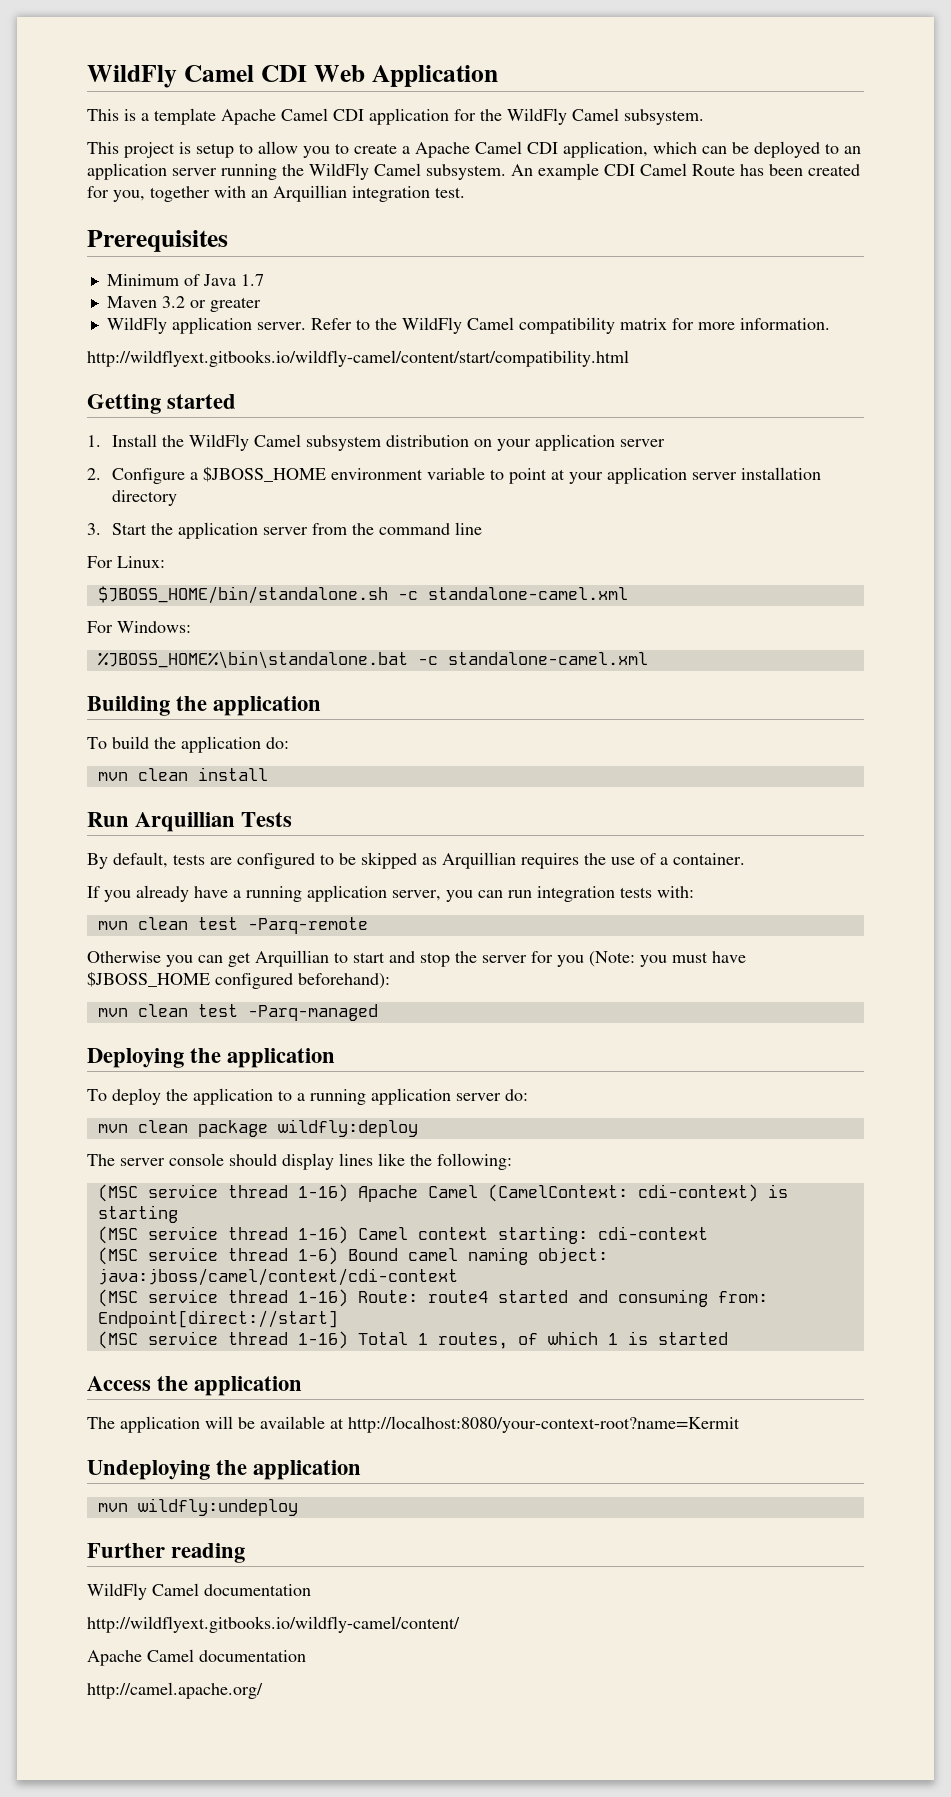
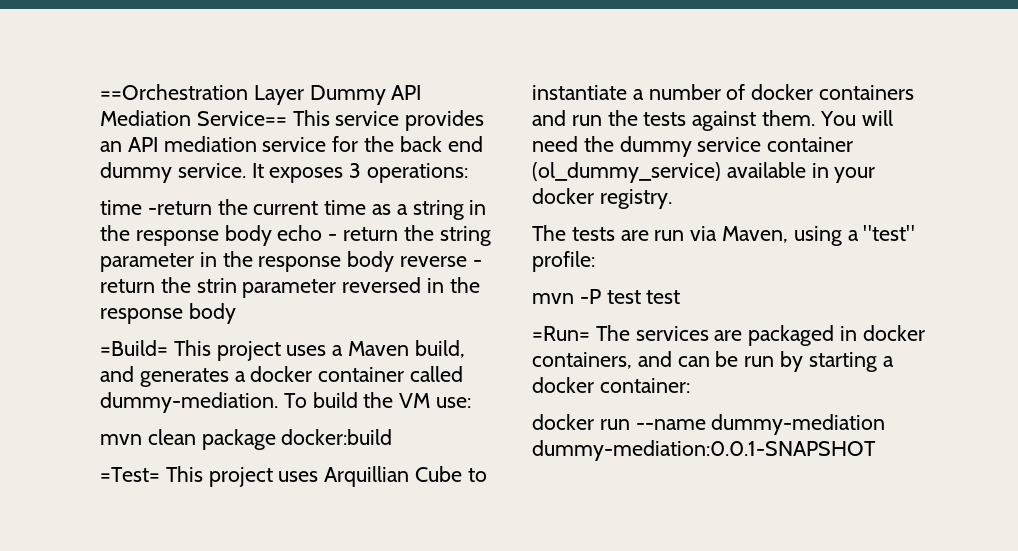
- WildFly Camel CDI Web Application
- This is a template Apache Camel CDI application for the WildFly Camel subsystem.
- This project is setup to allow you to create a Apache Camel CDI application, which can be deployed to an application server running the WildFly Camel subsystem. An example CDI Camel Route has been created for you, together with an Arquillian integration test.
- Prerequisites
- Minimum of Java 1.7
- Maven 3.2 or greater
- WildFly application server. Refer to the WildFly Camel compatibility matrix for more information.
- http://wildflyext.gitbooks.io/wildfly-camel/content/start/compatibility.html
- Getting started
- 1. Install the WildFly Camel subsystem distribution on your application server
- 2. Configure a $JBOSS_HOME environment variable to point at your application server installation directory
- 3. Start the application server from the command line
- For Linux:
- $JBOSS_HOME/bin/standalone.sh -c standalone-camel.xml
- For Windows:
- %JBOSS_HOME%\bin\standalone.bat -c standalone-camel.xml
- Building the application
- To build the application do:
- mvn clean install
- Run Arquillian Tests
- By default, tests are configured to be skipped as Arquillian requires the use of a container.
- If you already have a running application server, you can run integration tests with:
- mvn clean test -Parq-remote
- Otherwise you can get Arquillian to start and stop the server for you (Note: you must have $JBOSS_HOME configured beforehand):
- mvn clean test -Parq-managed
- Deploying the application
- To deploy the application to a running application server do:
- mvn clean package wildfly:deploy
- The server console should display lines like the following:
- (MSC service thread 1-16) Apache Camel (CamelContext: cdi-context) is starting
- (MSC service thread 1-16) Camel context starting: cdi-context
- (MSC service thread 1-6) Bound camel naming object: java:jboss/camel/context/cdi-context
- (MSC service thread 1-16) Route: route4 started and consuming from: Endpoint[direct://start]
- (MSC service thread 1-16) Total 1 routes, of which 1 is started
- Access the application
- The application will be available at http://localhost:8080/your-context-root?name=Kermit
- Undeploying the application
- mvn wildfly:undeploy
- Further reading
- WildFly Camel documentation
- http://wildflyext.gitbooks.io/wildfly-camel/content/
- Apache Camel documentation
- http://camel.apache.org/
+ ==Orchestration Layer Dummy API Mediation Service== This service provides an API mediation service for the back end dummy service. It exposes 3 operations:
+ time -return the current time as a string in the response body echo - return the string parameter in the response body reverse - return the strin parameter reversed in the response body
+ =Build= This project uses a Maven build, and generates a docker container called dummy-mediation. To build the VM use:
+ mvn clean package docker:build
+ =Test= This project uses Arquillian Cube to instantiate a number of docker containers and run the tests against them. You will need the dummy service container (ol_dummy_service) available in your docker registry.
+ The tests are run via Maven, using a "test" profile:
+ mvn -P test test
+ =Run= The services are packaged in docker containers, and can be run by starting a docker container:
+ docker run --name dummy-mediation dummy-mediation:0.0.1-SNAPSHOT

